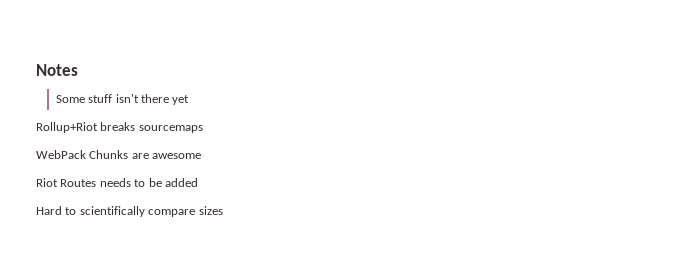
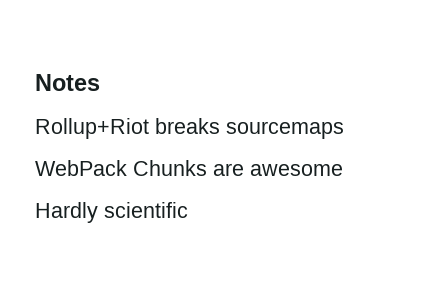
- Some stuff isn't there yet
- Riot Routes needs to be added
- Hard to scientifically compare sizes
+ Hardly scientific

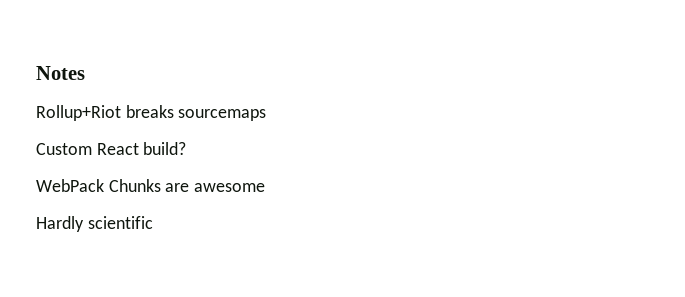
+ Custom React build?

